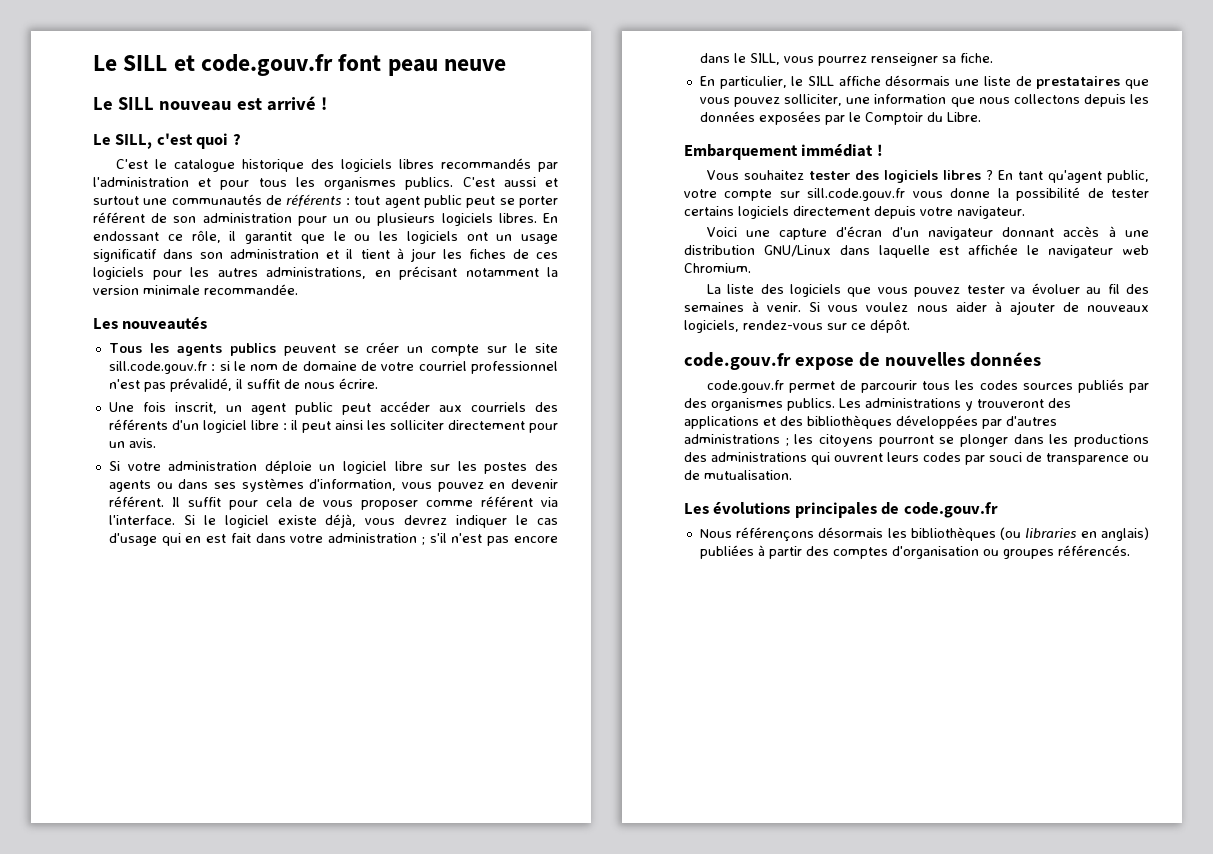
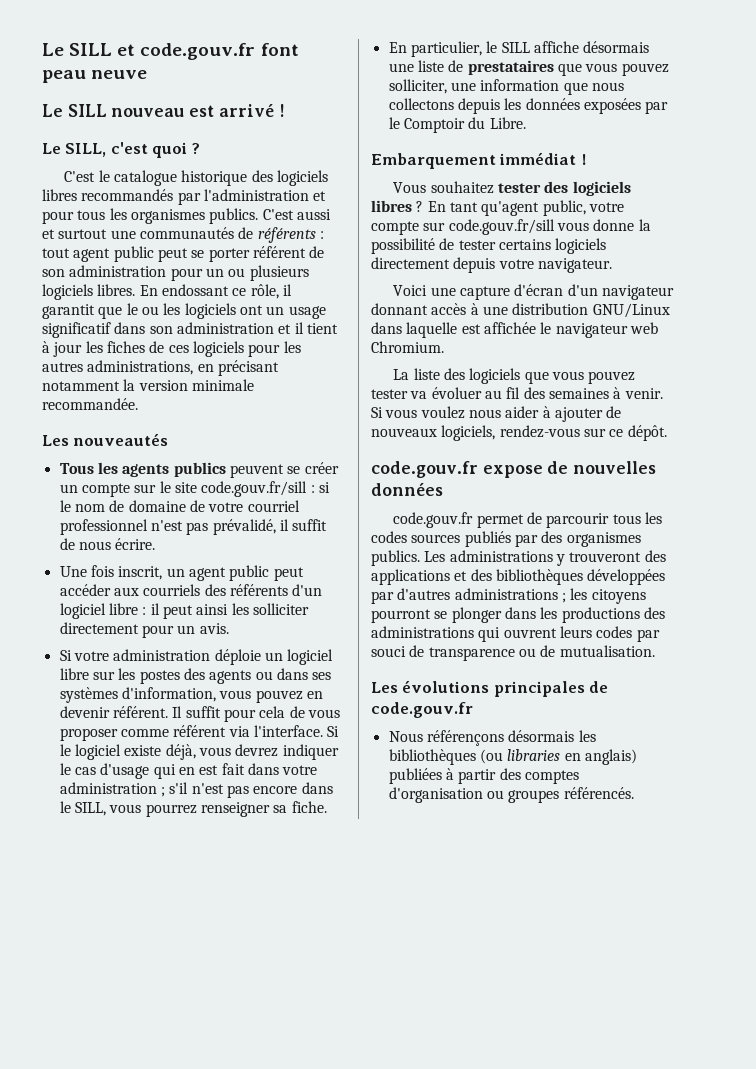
- Tous les agents publics peuvent se créer un compte sur le site sill.code.gouv.fr : si le nom de domaine de votre courriel professionnel n'est pas prévalidé, il suffit de nous écrire.
+ Tous les agents publics peuvent se créer un compte sur le site code.gouv.fr/sill : si le nom de domaine de votre courriel professionnel n'est pas prévalidé, il suffit de nous écrire.
- En tant qu'agent public, votre compte sur sill.code.gouv.fr vous donne la possibilité de tester certains logiciels directement depuis votre navigateur.
+ En tant qu'agent public, votre compte sur code.gouv.fr/sill vous donne la possibilité de tester certains logiciels directement depuis votre navigateur.

